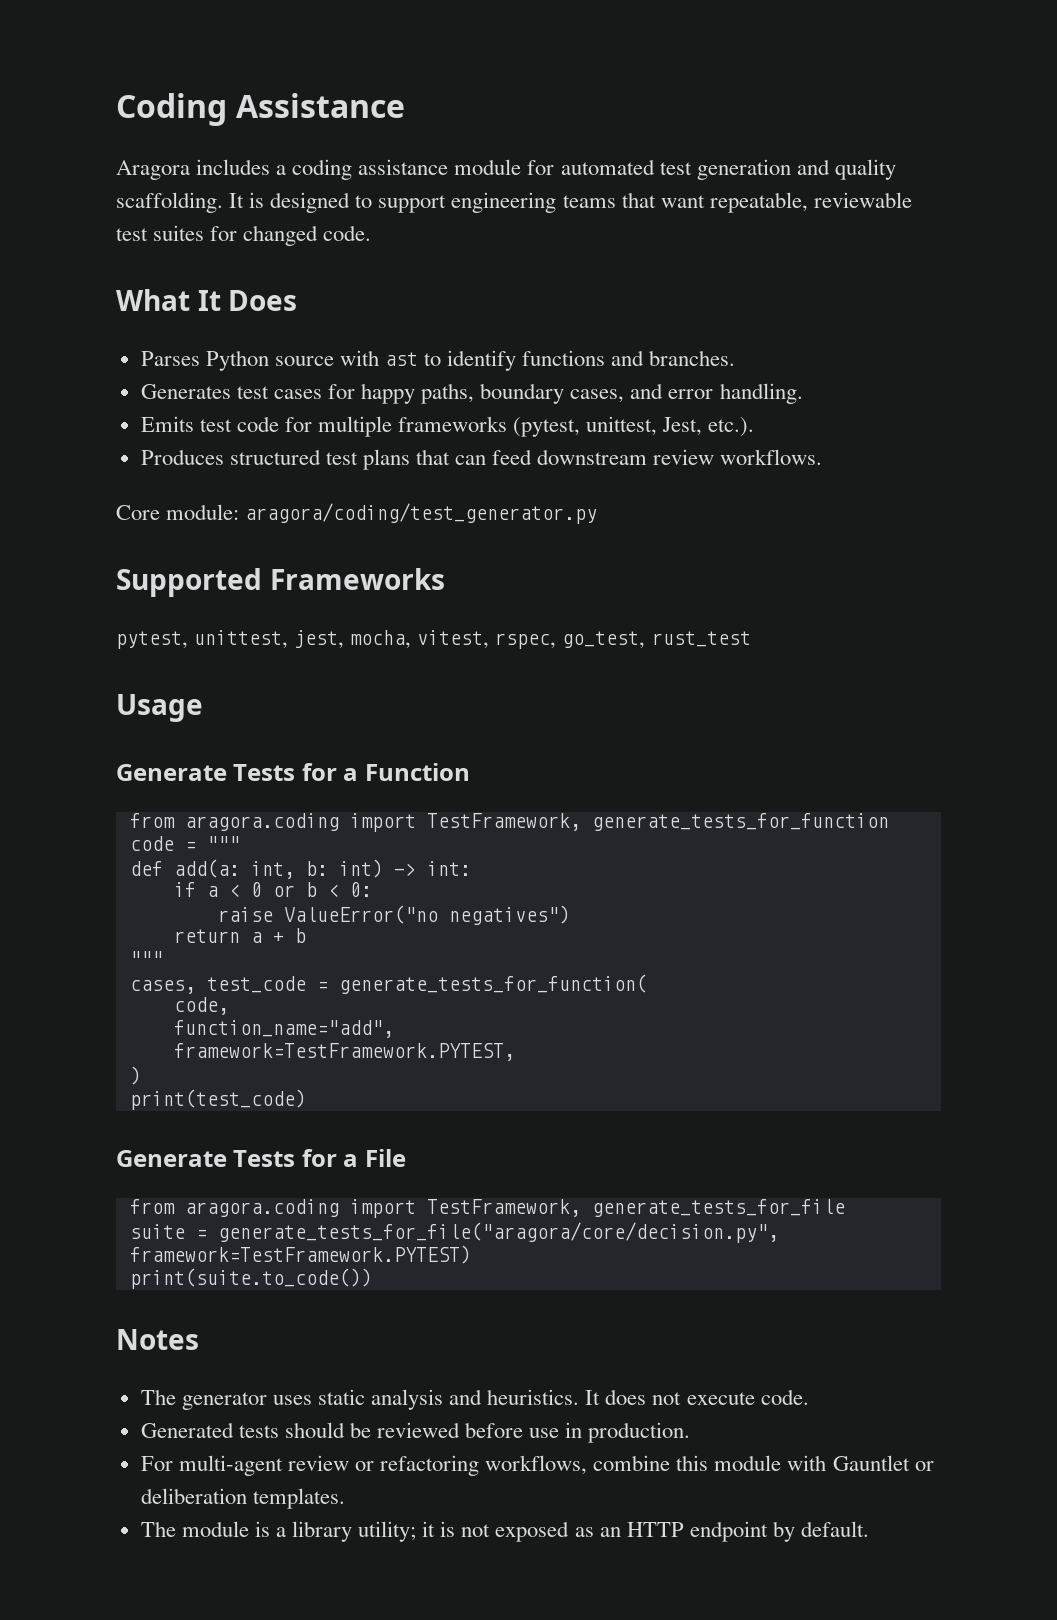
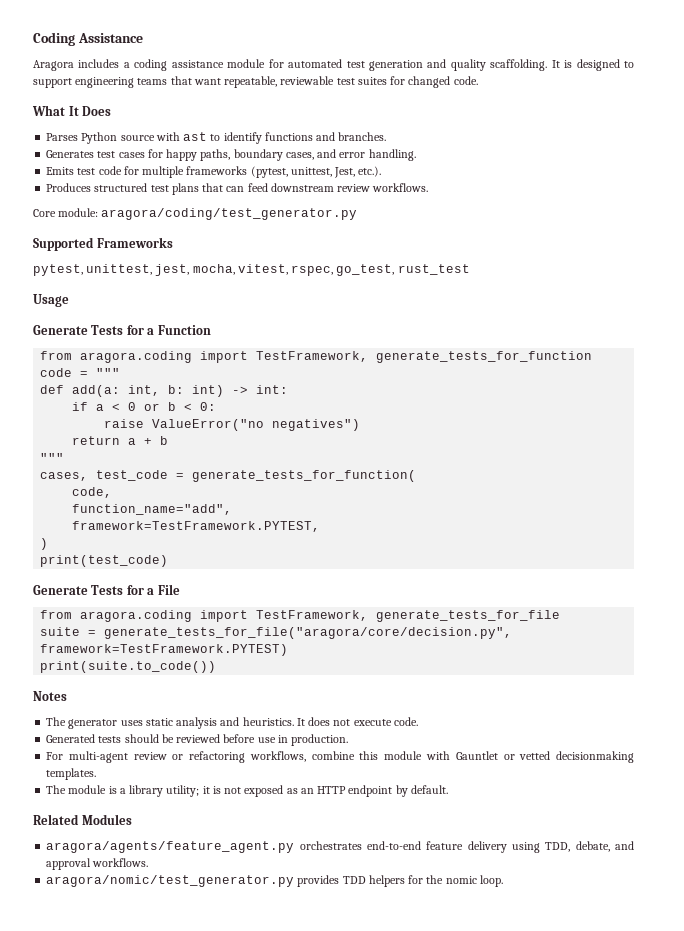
- For multi-agent review or refactoring workflows, combine this module with Gauntlet or deliberation templates.
+ For multi-agent review or refactoring workflows, combine this module with Gauntlet or vetted decisionmaking templates.
+ Related Modules
+ aragora/agents/feature_agent.py orchestrates end-to-end feature delivery using TDD, debate, and approval workflows.
+ aragora/nomic/test_generator.py provides TDD helpers for the nomic loop.

